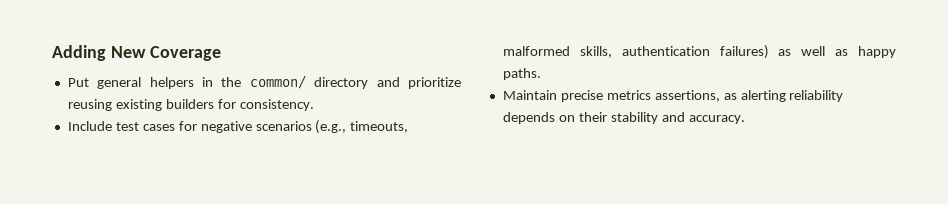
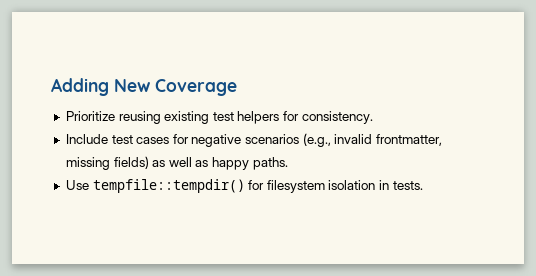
- Put general helpers in the common/ directory and prioritize reusing existing builders for consistency.
+ Prioritize reusing existing test helpers for consistency.
- Include test cases for negative scenarios (e.g., timeouts, malformed skills, authentication failures) as well as happy paths.
+ Include test cases for negative scenarios (e.g., invalid frontmatter, missing fields) as well as happy paths.
- Maintain precise metrics assertions, as alerting reliability depends on their stability and accuracy.
+ Use tempfile::tempdir() for filesystem isolation in tests.

